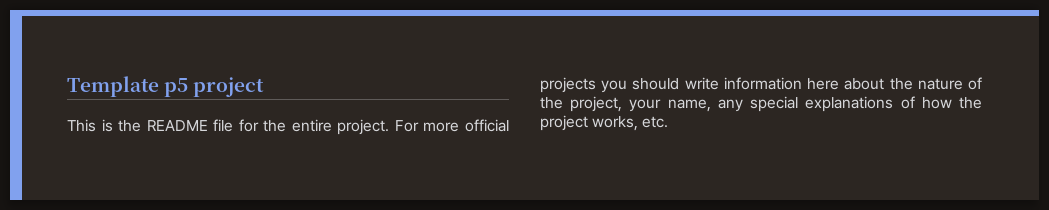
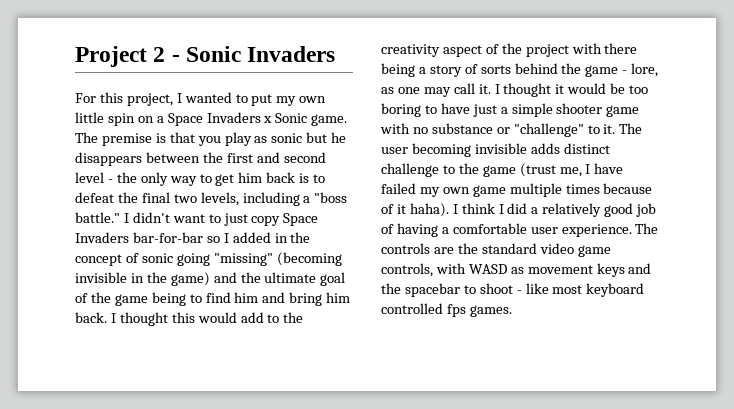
- Template p5 project
- This is the README file for the entire project. For more official projects you should write information here about the nature of the project, your name, any special explanations of how the project works, etc.
+ Project 2 - Sonic Invaders
+ For this project, I wanted to put my own little spin on a Space Invaders x Sonic game. The premise is that you play as sonic but he disappears between the first and second level - the only way to get him back is to defeat the final two levels, including a "boss battle." I didn't want to just copy Space Invaders bar-for-bar so I added in the concept of sonic going "missing" (becoming invisible in the game) and the ultimate goal of the game being to find him and bring him back. I thought this would add to the creativity aspect of the project with there being a story of sorts behind the game - lore, as one may call it. I thought it would be too boring to have just a simple shooter game with no substance or "challenge" to it. The user becoming invisible adds distinct challenge to the game (trust me, I have failed my own game multiple times because of it haha). I think I did a relatively good job of having a comfortable user experience. The controls are the standard video game controls, with WASD as movement keys and the spacebar to shoot - like most keyboard controlled fps games.

